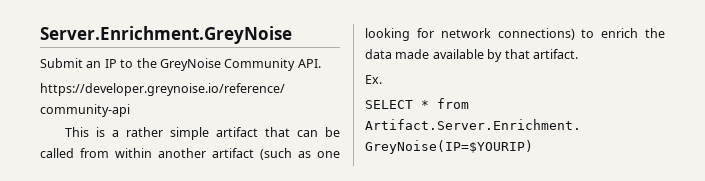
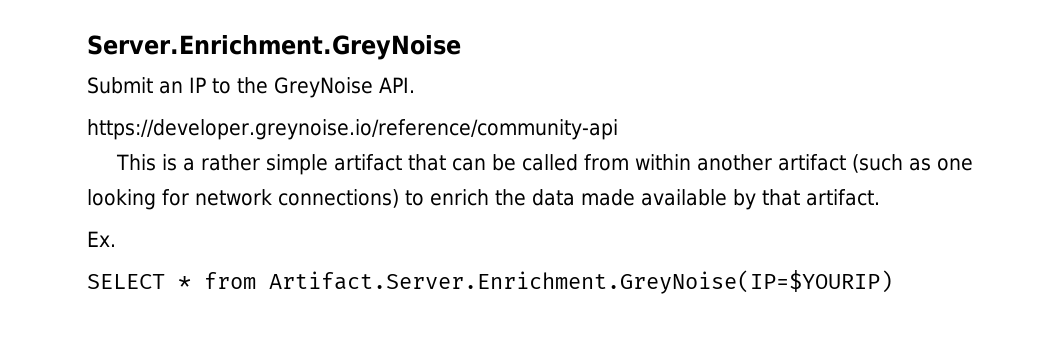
- Submit an IP to the GreyNoise Community API.
+ Submit an IP to the GreyNoise API.

